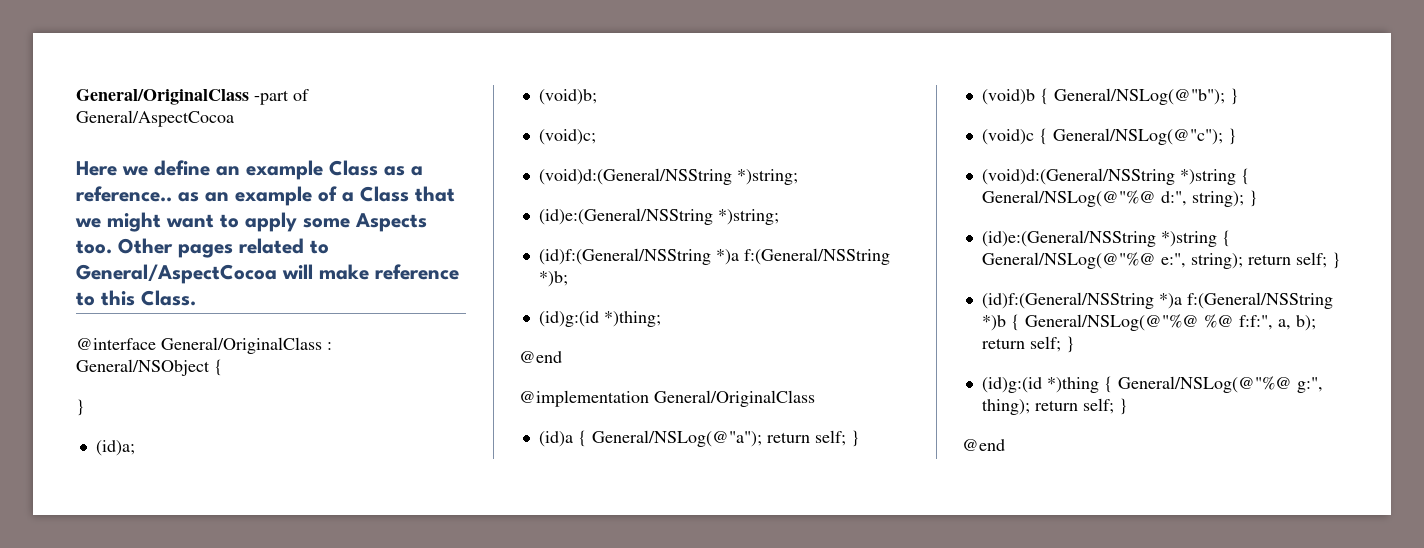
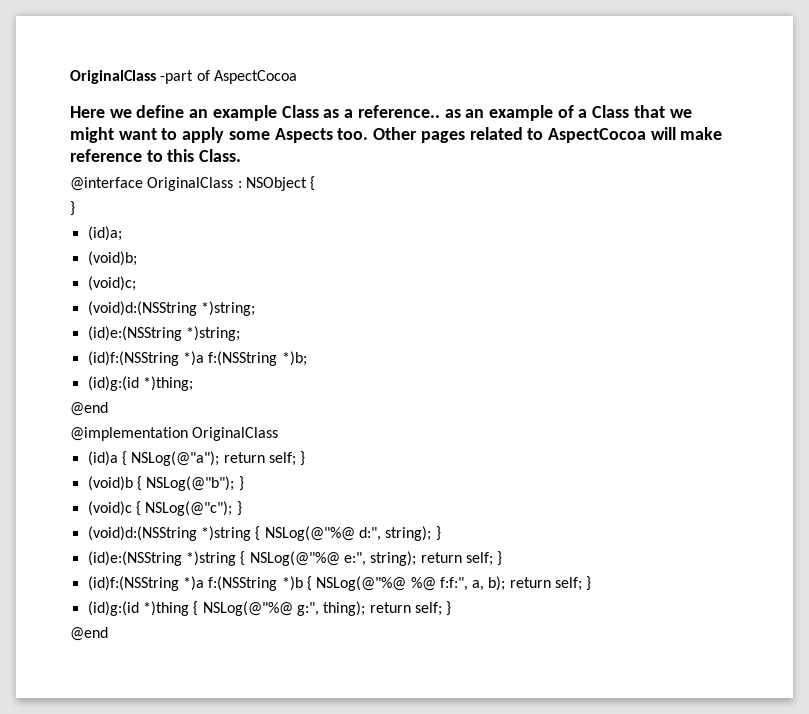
- General/OriginalClass -part of General/AspectCocoa
+ OriginalClass -part of AspectCocoa
- Other pages related to General/AspectCocoa will make reference to this Class.
+ Other pages related to AspectCocoa will make reference to this Class.
- @interface General/OriginalClass : General/NSObject {
+ @interface OriginalClass : NSObject {
- (void)d:(General/NSString *)string;
- (id)e:(General/NSString *)string;
- (id)f:(General/NSString *)a f:(General/NSString *)b;
+ (void)d:(NSString *)string;
+ (id)e:(NSString *)string;
+ (id)f:(NSString *)a f:(NSString *)b;
- @implementation General/OriginalClass
+ @implementation OriginalClass
- (id)a { General/NSLog(@"a"); return self; }
+ (id)a { NSLog(@"a"); return self; }
- (void)b { General/NSLog(@"b"); }
+ (void)b { NSLog(@"b"); }
- (void)c { General/NSLog(@"c"); }
- (void)d:(General/NSString *)string { General/NSLog(@"%@ d:", string); }
+ (void)c { NSLog(@"c"); }
+ (void)d:(NSString *)string { NSLog(@"%@ d:", string); }
- (id)e:(General/NSString *)string { General/NSLog(@"%@ e:", string); return self; }
+ (id)e:(NSString *)string { NSLog(@"%@ e:", string); return self; }
- (id)f:(General/NSString *)a f:(General/NSString *)b { General/NSLog(@"%@ %@ f:f:", a, b); return self; }
+ (id)f:(NSString *)a f:(NSString *)b { NSLog(@"%@ %@ f:f:", a, b); return self; }
- (id)g:(id *)thing { General/NSLog(@"%@ g:", thing); return self; }
+ (id)g:(id *)thing { NSLog(@"%@ g:", thing); return self; }

